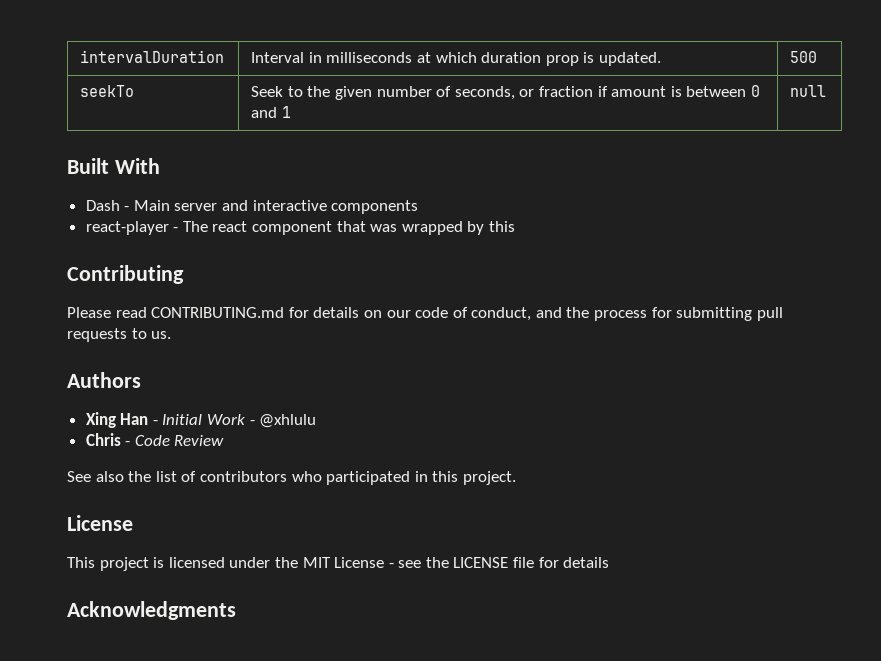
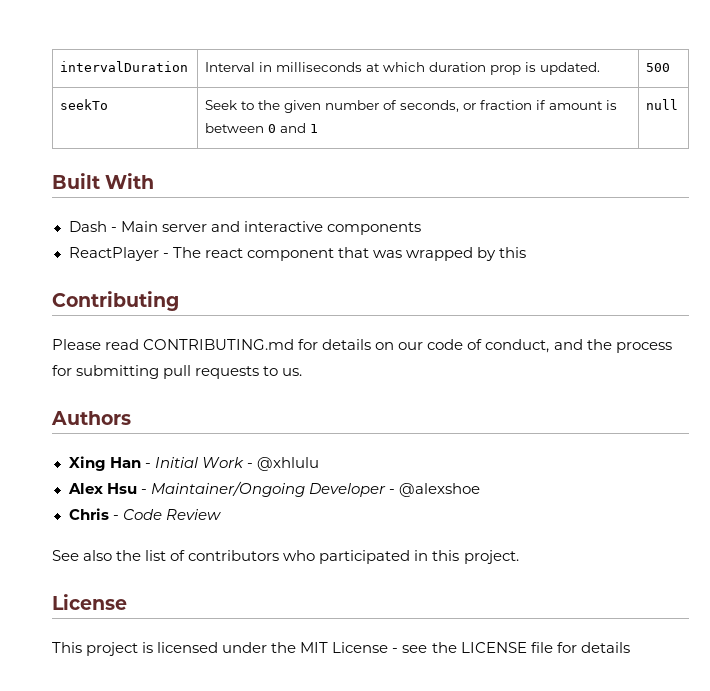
- react-player - The react component that was wrapped by this
+ ReactPlayer - The react component that was wrapped by this
+ Alex Hsu - Maintainer/Ongoing Developer - @alexshoe
- Acknowledgments

